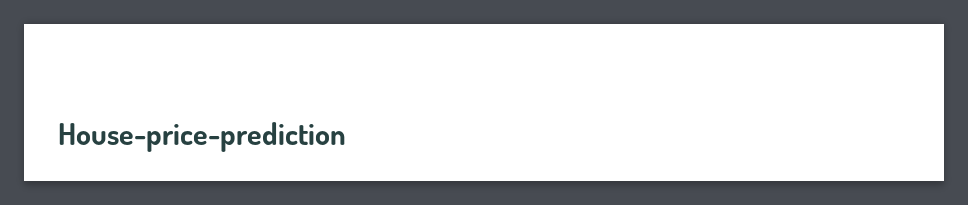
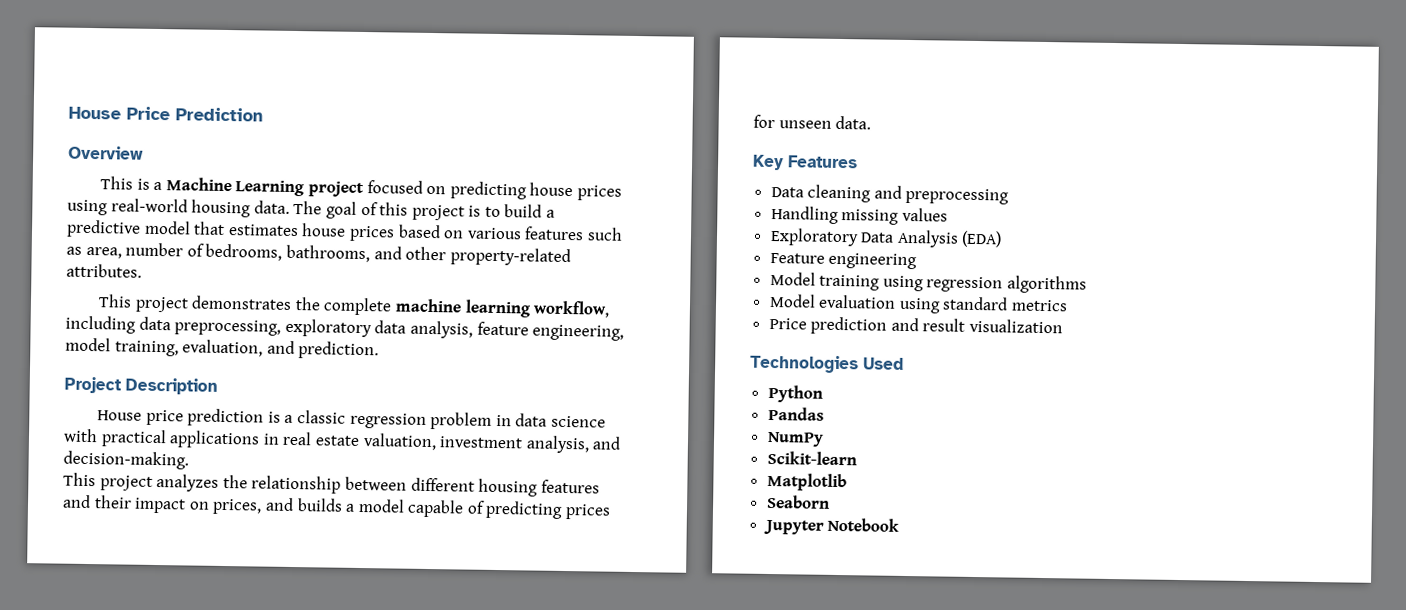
- House-price-prediction
+ House Price Prediction
+ Overview
+ This is a Machine Learning project focused on predicting house prices using real-world housing data. The goal of this project is to build a predictive model that estimates house prices based on various features such as area, number of bedrooms, bathrooms, and other property-related attributes.
+ This project demonstrates the complete machine learning workflow, including data preprocessing, exploratory data analysis, feature engineering, model training, evaluation, and prediction.
+ Project Description
+ House price prediction is a classic regression problem in data science with practical applications in real estate valuation, investment analysis, and decision-making.
+ This project analyzes the relationship between different housing features and their impact on prices, and builds a model capable of predicting prices for unseen data.
+ Key Features
+ Data cleaning and preprocessing
+ Handling missing values
+ Exploratory Data Analysis (EDA)
+ Feature engineering
+ Model training using regression algorithms
+ Model evaluation using standard metrics
+ Price prediction and result visualization
+ Technologies Used
+ Python
+ Pandas
+ NumPy
+ Scikit-learn
+ Matplotlib
+ Seaborn
+ Jupyter Notebook

